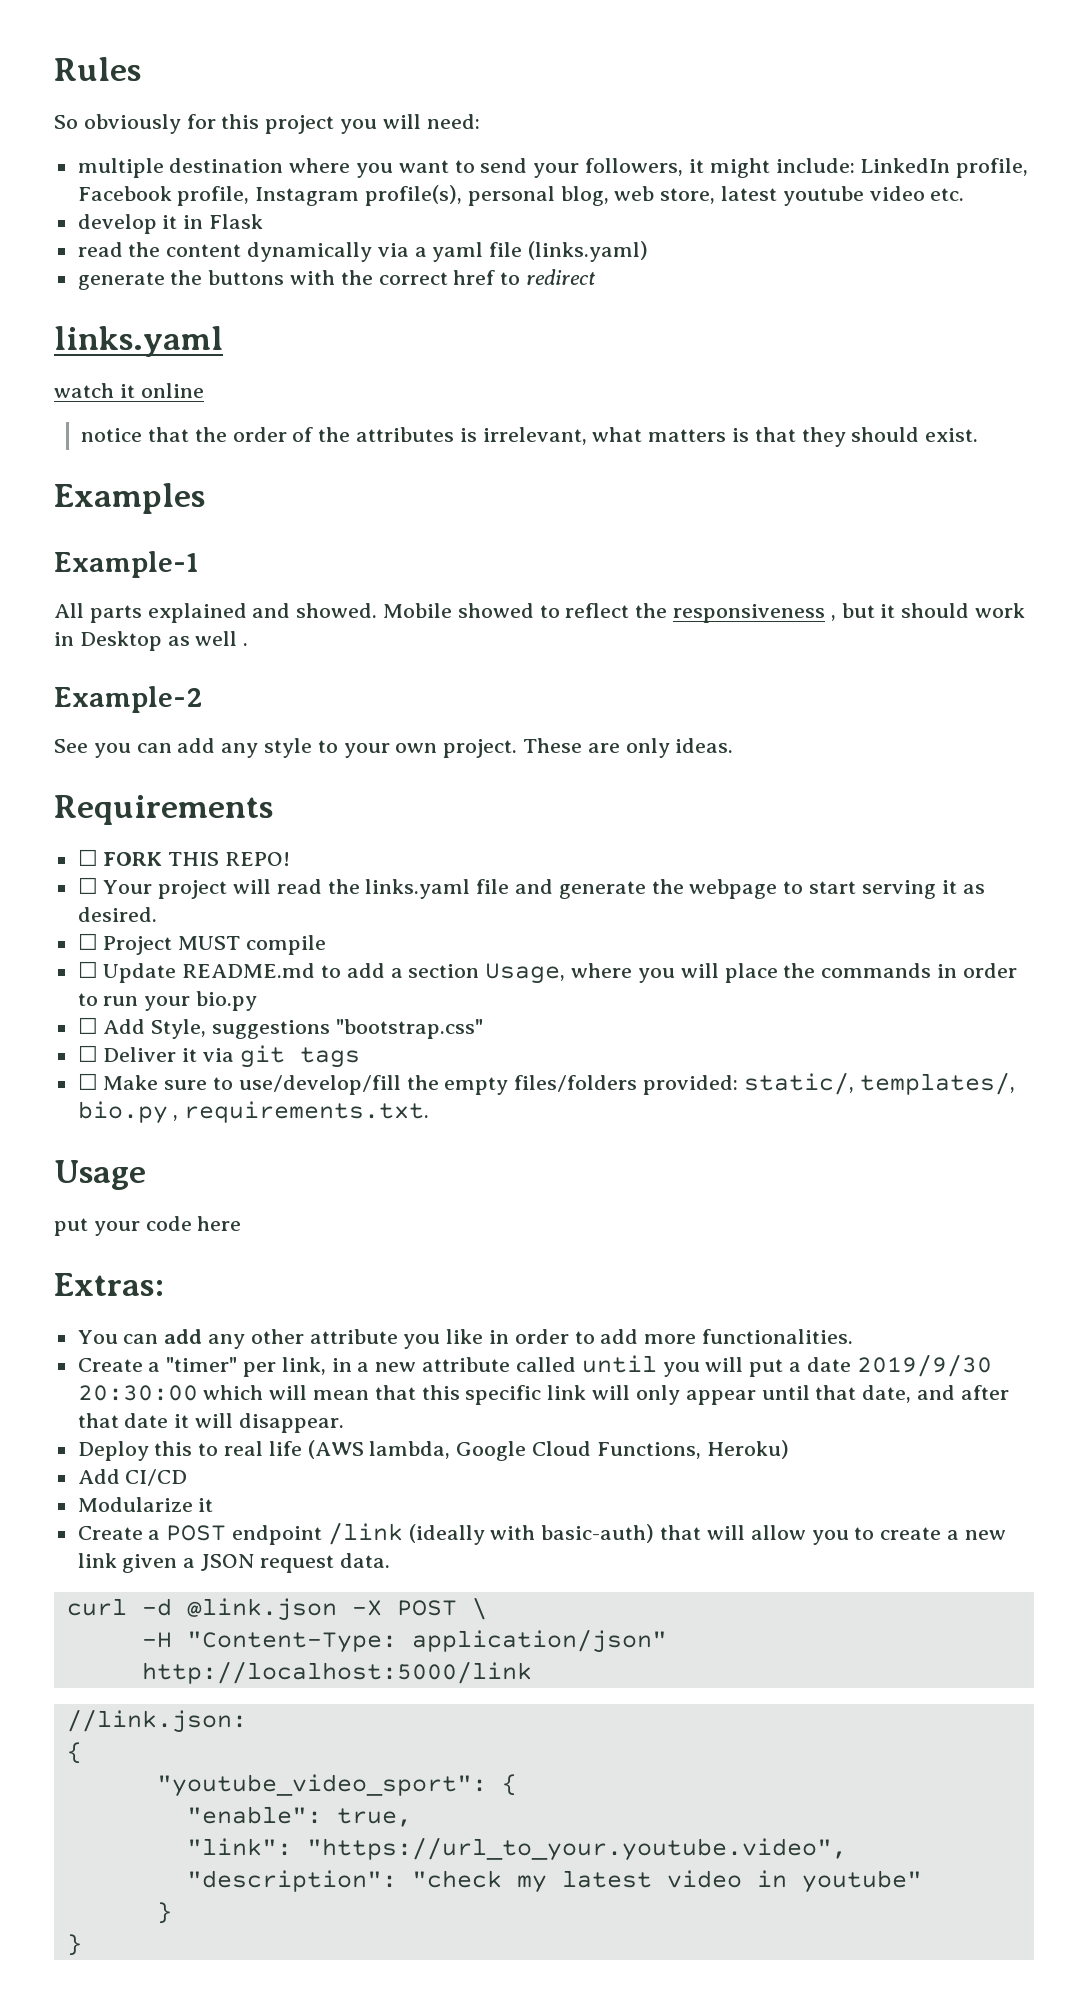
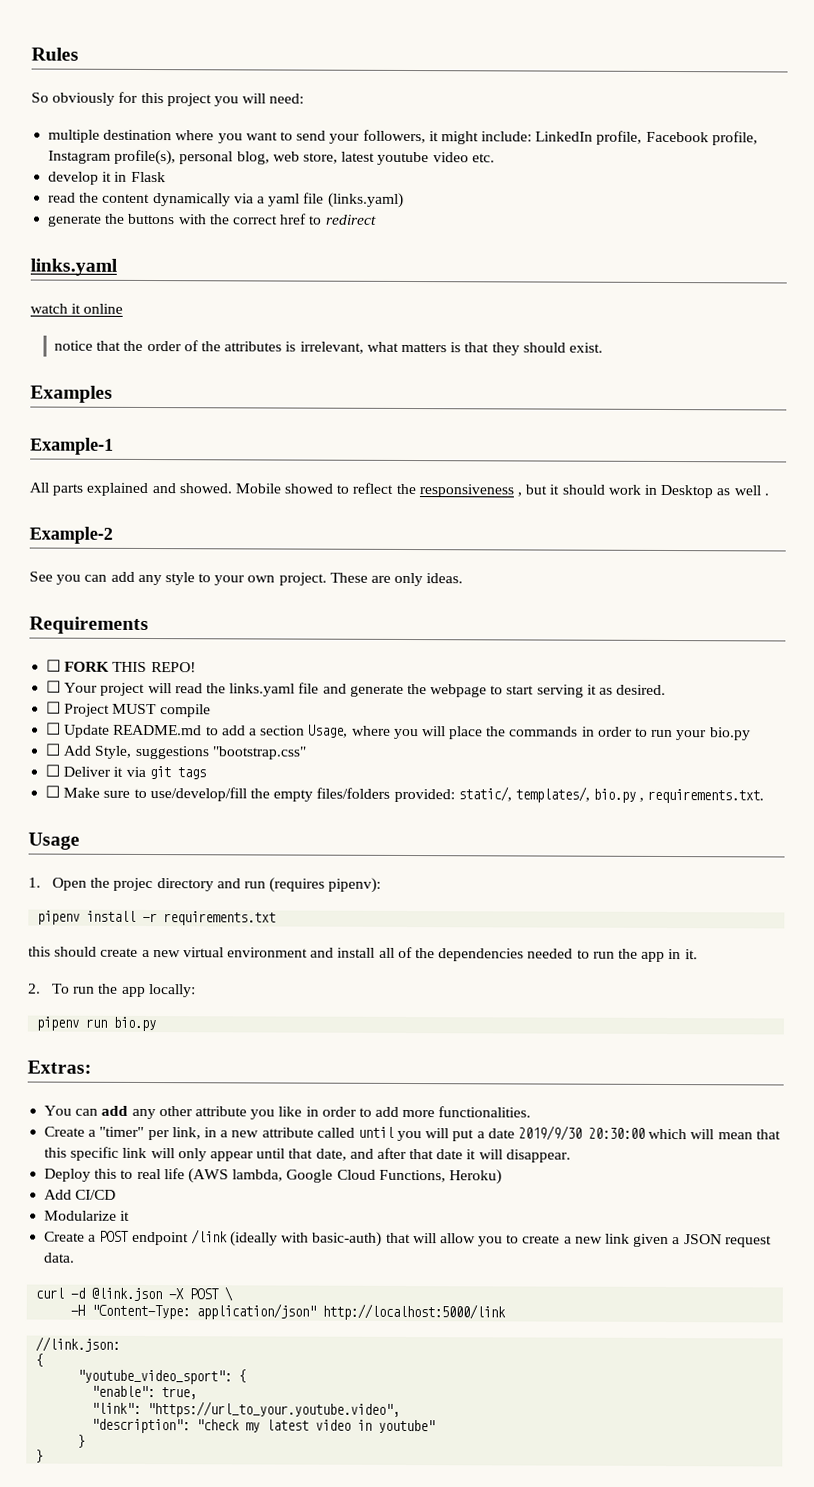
- put your code here
+ 1. Open the projec directory and run (requires pipenv):
+ pipenv install -r requirements.txt
+ this should create a new virtual environment and install all of the dependencies needed to run the app in it.
+ 2. To run the app locally:
+ pipenv run bio.py

